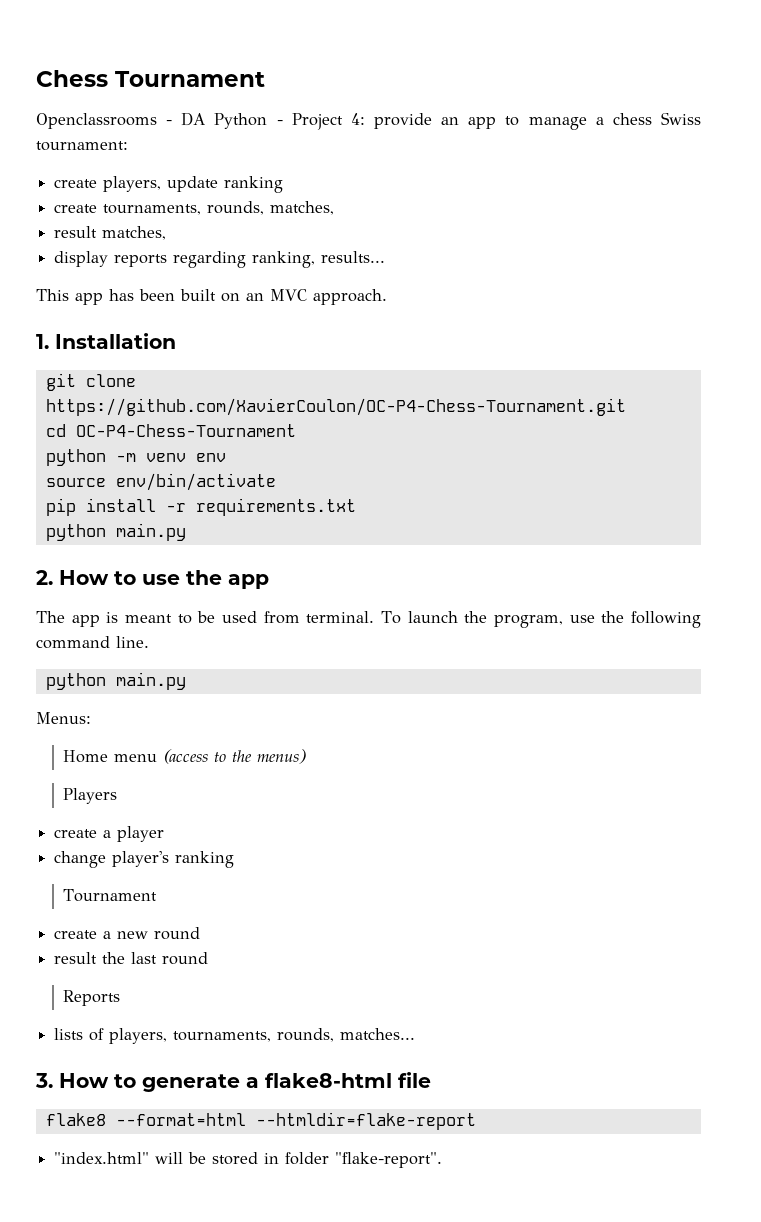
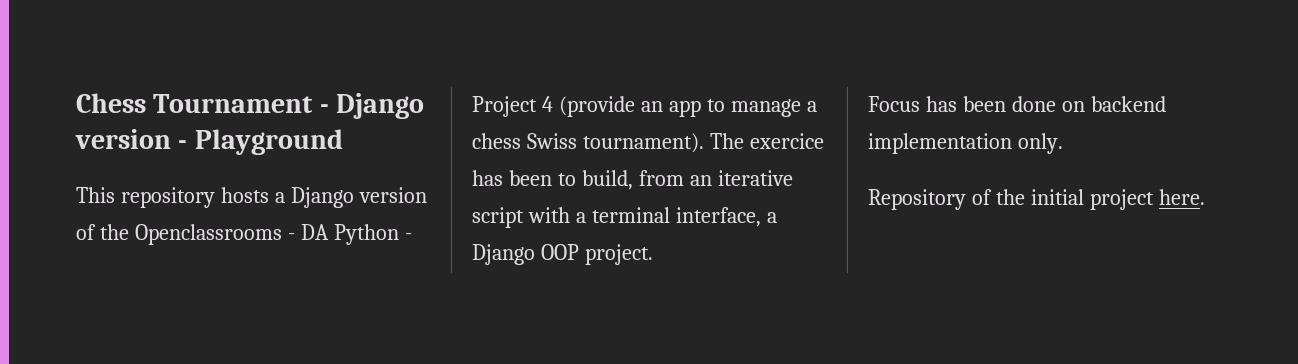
- Chess Tournament
- Openclassrooms - DA Python - Project 4: provide an app to manage a chess Swiss tournament:
- create players, update ranking
- create tournaments, rounds, matches,
- result matches,
- display reports regarding ranking, results...
- This app has been built on an MVC approach.
- 1. Installation
- git clone https://github.com/XavierCoulon/OC-P4-Chess-Tournament.git
- cd OC-P4-Chess-Tournament
- python -m venv env
- source env/bin/activate
- pip install -r requirements.txt
- python main.py
- 2. How to use the app
- The app is meant to be used from terminal. To launch the program, use the following command line.
- python main.py
- Menus:
- Home menu (access to the menus)
- Players
- create a player
- change player's ranking
- Tournament
- create a new round
- result the last round
- Reports
- lists of players, tournaments, rounds, matches...
- 3. How to generate a flake8-html file
- flake8 --format=html --htmldir=flake-report
- "index.html" will be stored in folder "flake-report".
+ Chess Tournament - Django version - Playground
+ This repository hosts a Django version of the Openclassrooms - DA Python - Project 4 (provide an app to manage a chess Swiss tournament). The exercice has been to build, from an iterative script with a terminal interface, a Django OOP project.
+ Focus has been done on backend implementation only.
+ Repository of the initial project here.

